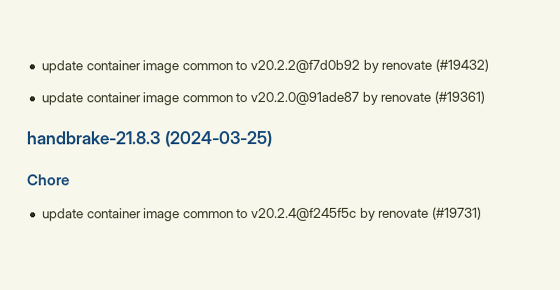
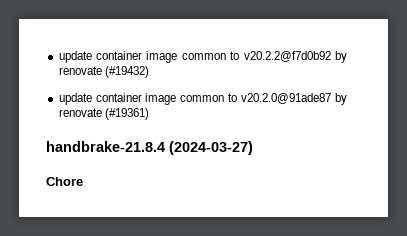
- handbrake-21.8.3 (2024-03-25)
+ handbrake-21.8.4 (2024-03-27)
- update container image common to v20.2.4@f245f5c by renovate (#19731)

